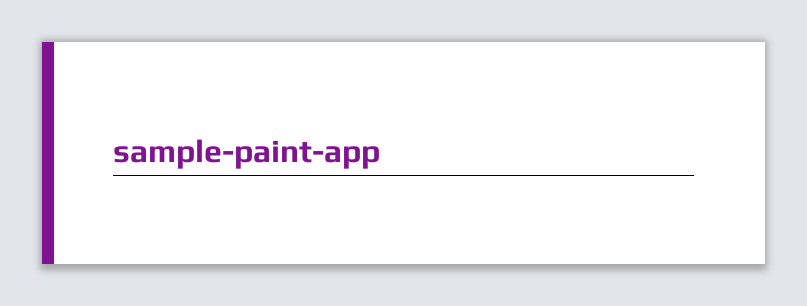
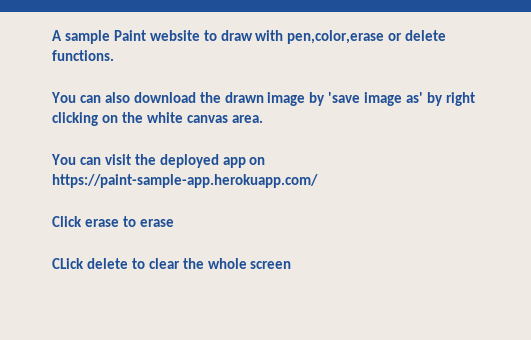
- sample-paint-app
+ A sample Paint website to draw with pen,color,erase or delete functions.
+ You can also download the drawn image by 'save image as' by right clicking on the white canvas area.
+ You can visit the deployed app on https://paint-sample-app.herokuapp.com/
+ Click erase to erase
+ CLick delete to clear the whole screen

